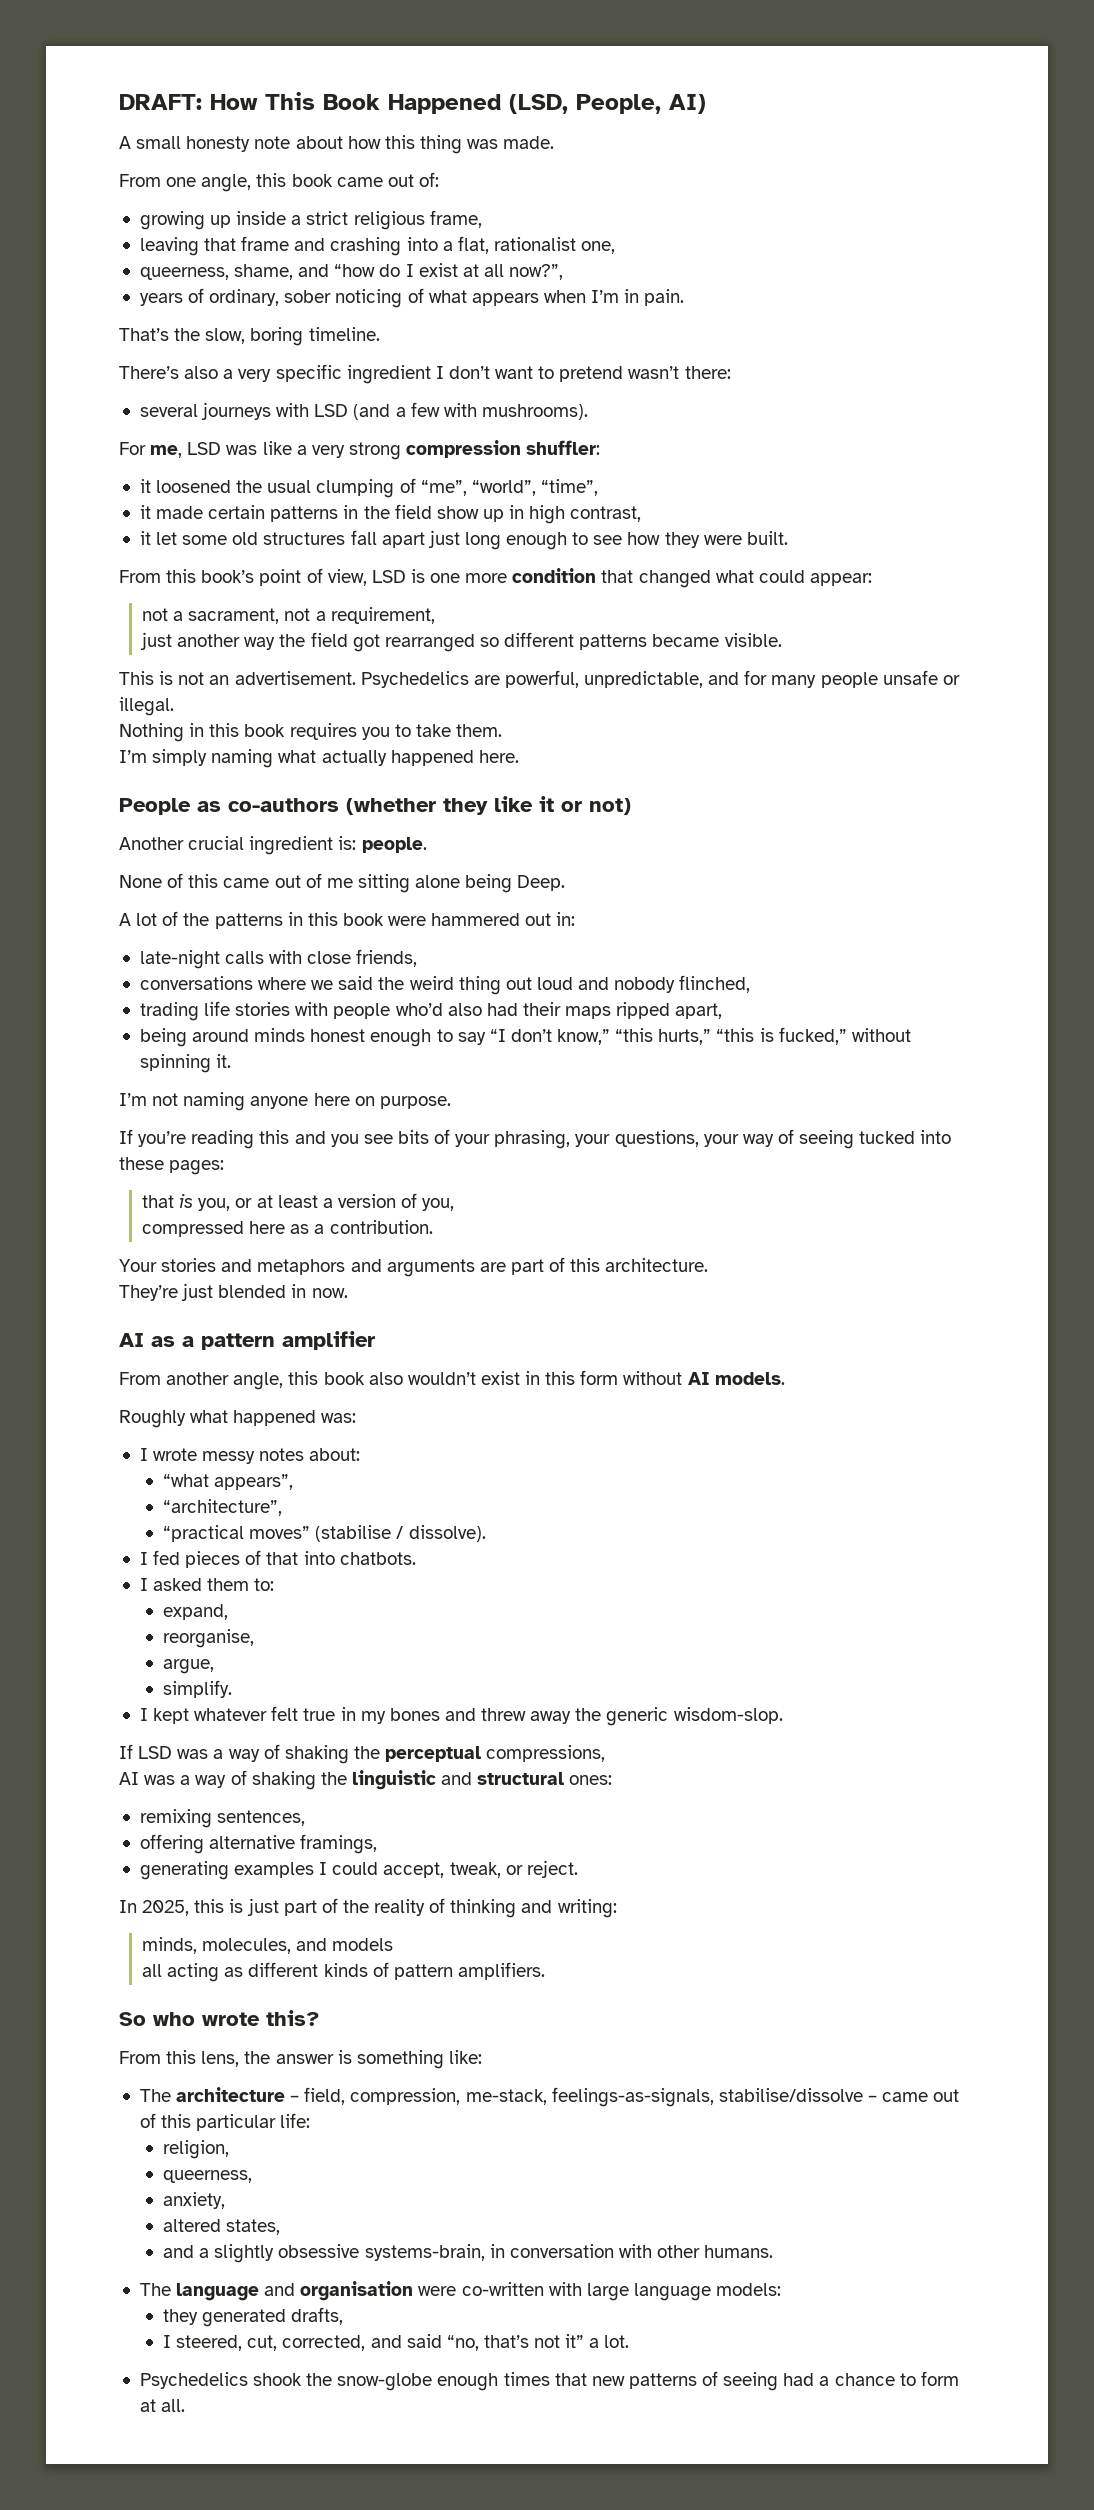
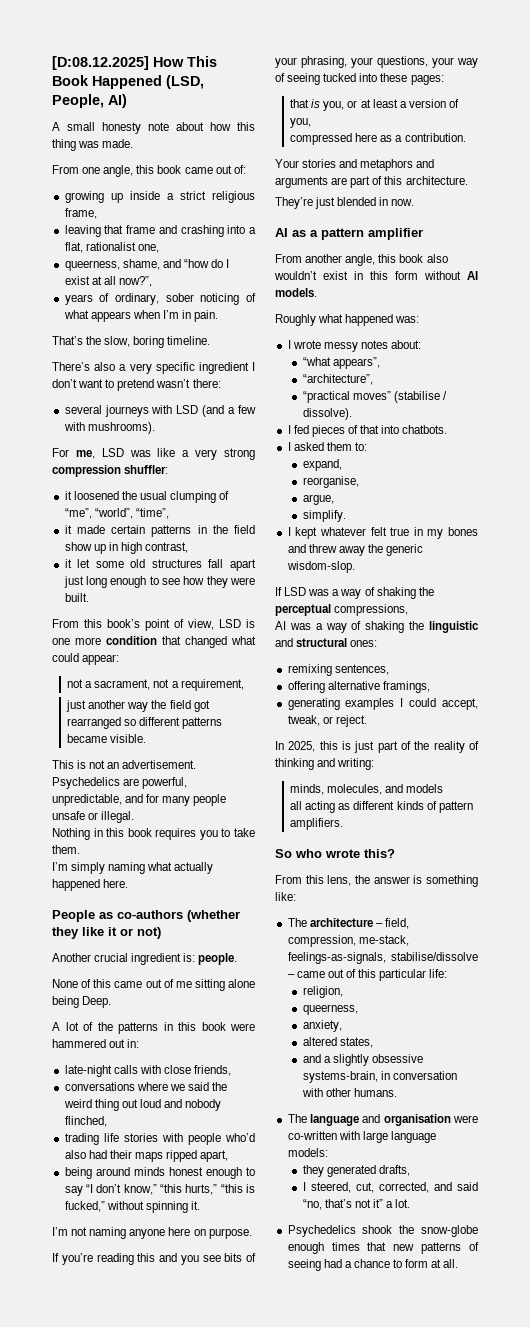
- DRAFT: How This Book Happened (LSD, People, AI)
+ [D:08.12.2025] How This Book Happened (LSD, People, AI)

